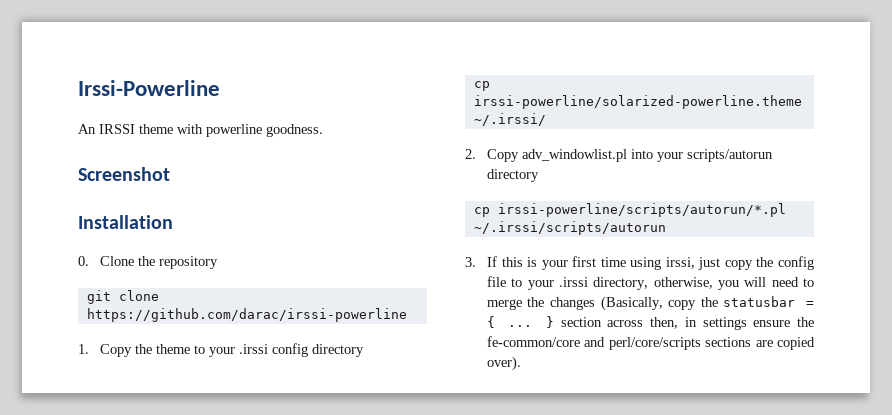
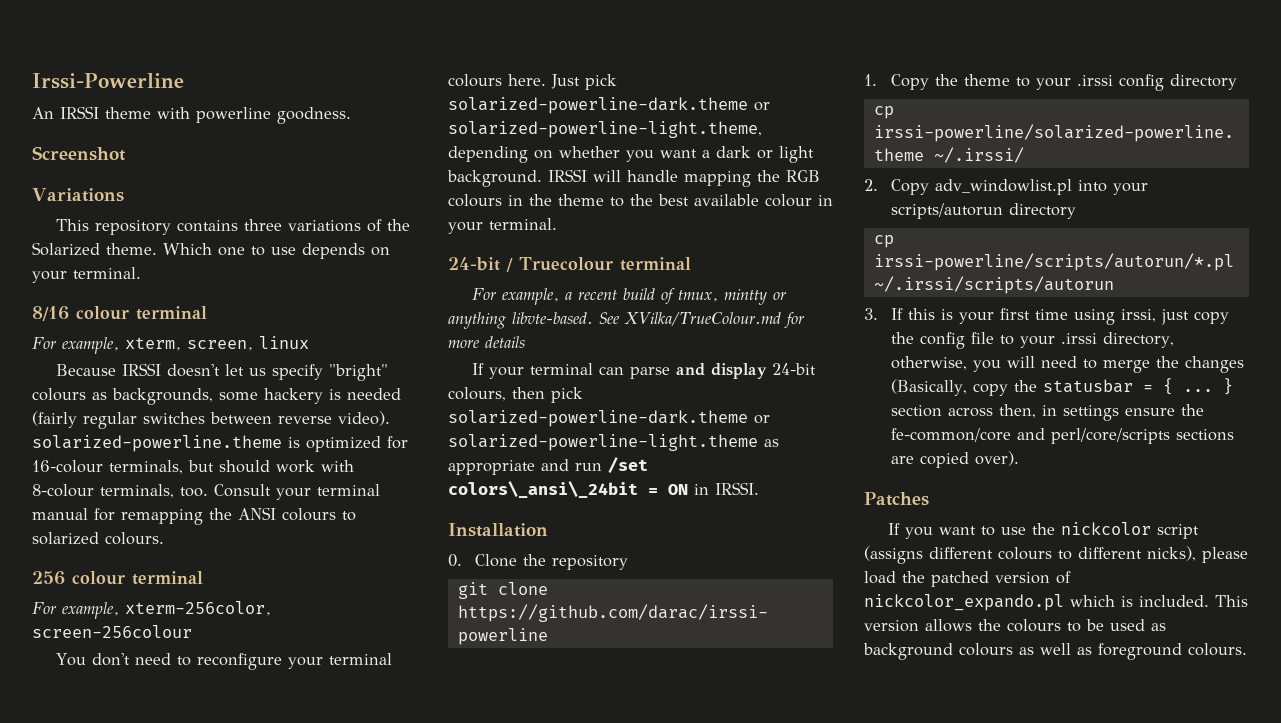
+ Variations
+ This repository contains three variations of the Solarized theme. Which one to use depends on your terminal.
+ 8/16 colour terminal
+ For example, xterm, screen, linux
+ Because IRSSI doesn't let us specify "bright" colours as backgrounds, some hackery is needed (fairly regular switches between reverse video). solarized-powerline.theme is optimized for 16-colour terminals, but should work with 8-colour terminals, too. Consult your terminal manual for remapping the ANSI colours to solarized colours.
+ 256 colour terminal
+ For example, xterm-256color, screen-256colour
+ You don't need to reconfigure your terminal colours here. Just pick solarized-powerline-dark.theme or solarized-powerline-light.theme, depending on whether you want a dark or light background. IRSSI will handle mapping the RGB colours in the theme to the best available colour in your terminal.
+ 24-bit / Truecolour terminal
+ For example, a recent build of tmux, mintty or anything libvte-based. See XVilka/TrueColour.md for more details
+ If your terminal can parse and display 24-bit colours, then pick solarized-powerline-dark.theme or solarized-powerline-light.theme as appropriate and run /set colors\_ansi\_24bit = ON in IRSSI.
+ Patches
+ If you want to use the nickcolor script (assigns different colours to different nicks), please load the patched version of nickcolor_expando.pl which is included. This version allows the colours to be used as background colours as well as foreground colours.

